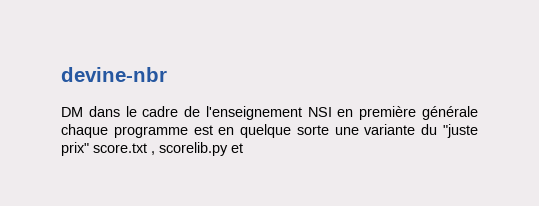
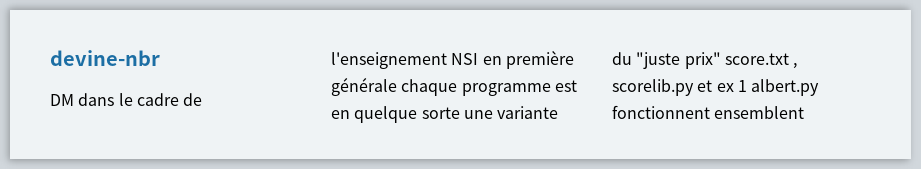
- DM dans le cadre de l'enseignement NSI en première générale chaque programme est en quelque sorte une variante du "juste prix" score.txt , scorelib.py et
+ DM dans le cadre de l'enseignement NSI en première générale chaque programme est en quelque sorte une variante du "juste prix" score.txt , scorelib.py et ex 1 albert.py fonctionnent ensemblent

